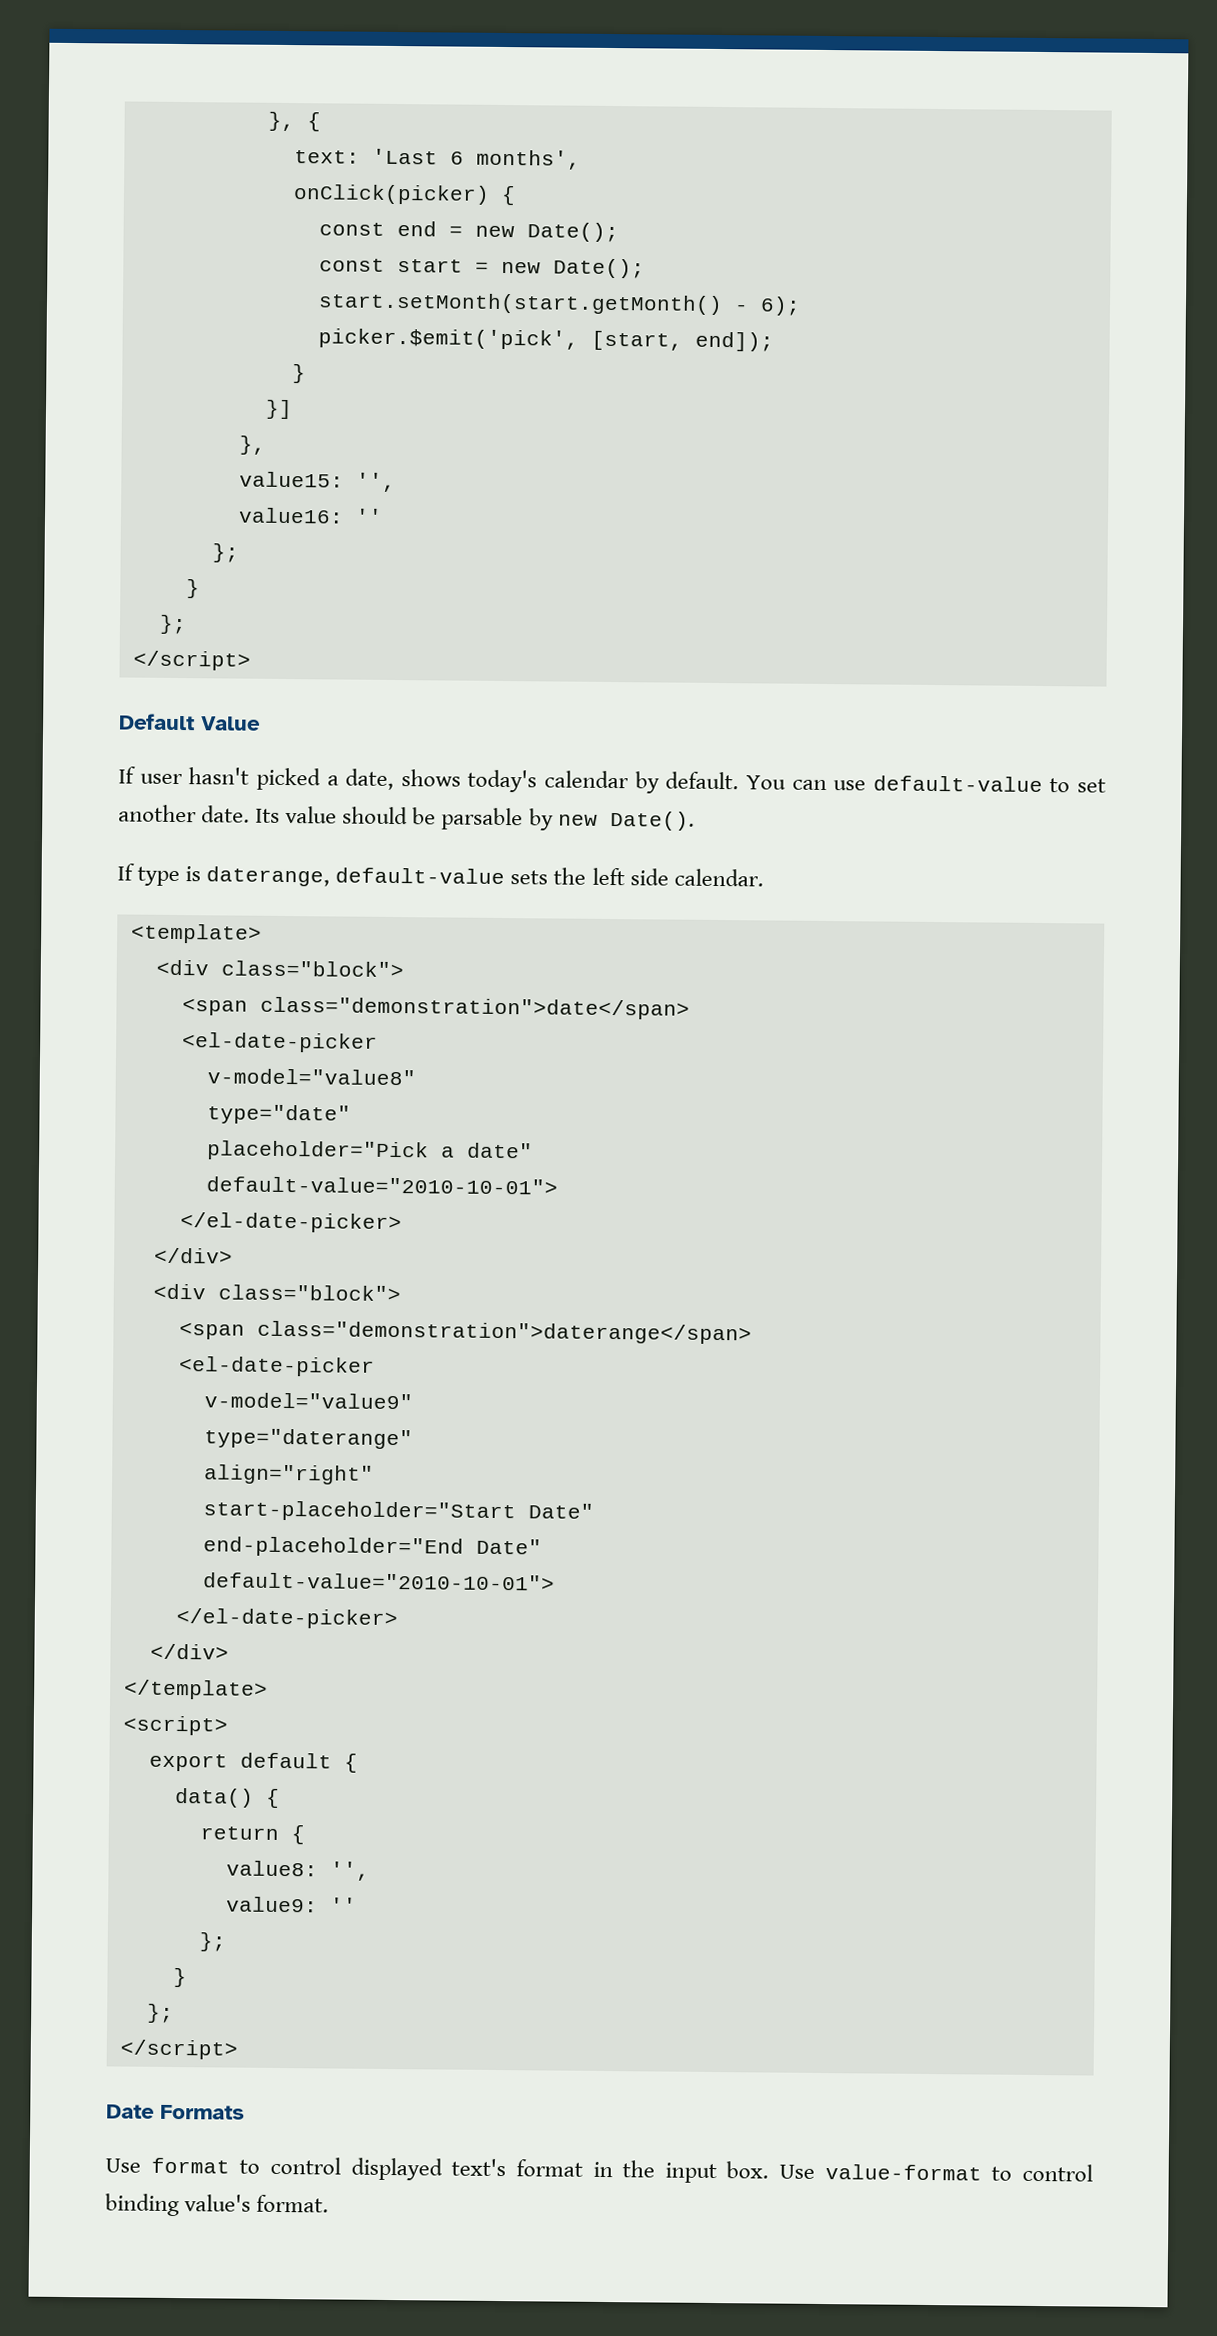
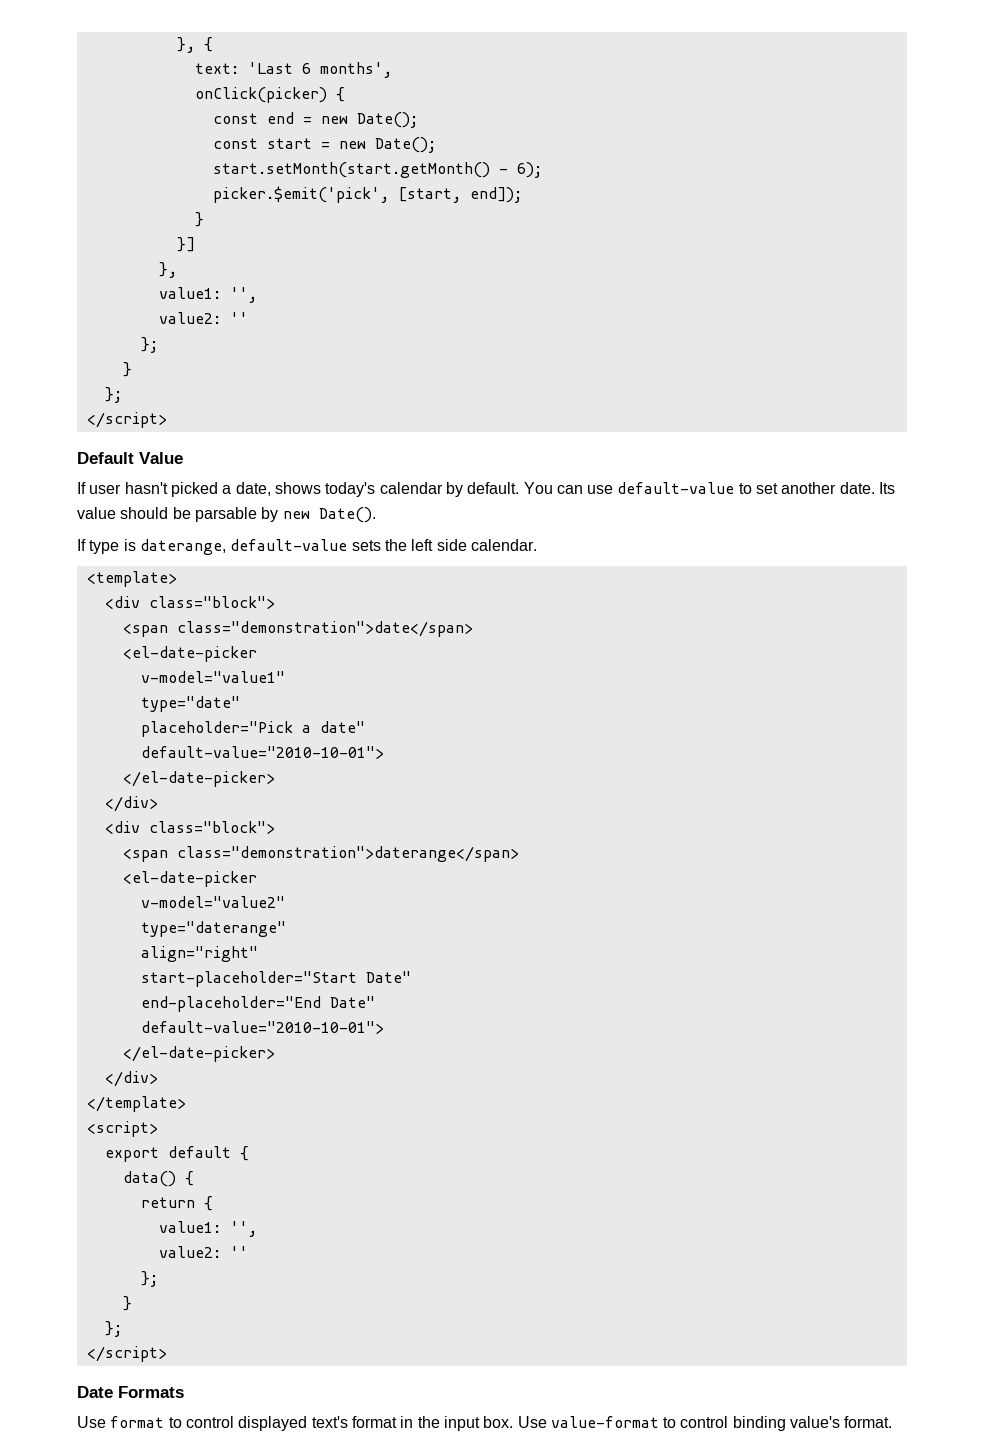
  }]
  },
- value15: '',
- value16: ''
+ value1: '',
+ value2: ''
- v-model="value8"
+ v-model="value1"
- v-model="value9"
+ v-model="value2"
  return {
- value8: '',
- value9: ''
+ value1: '',
+ value2: ''

